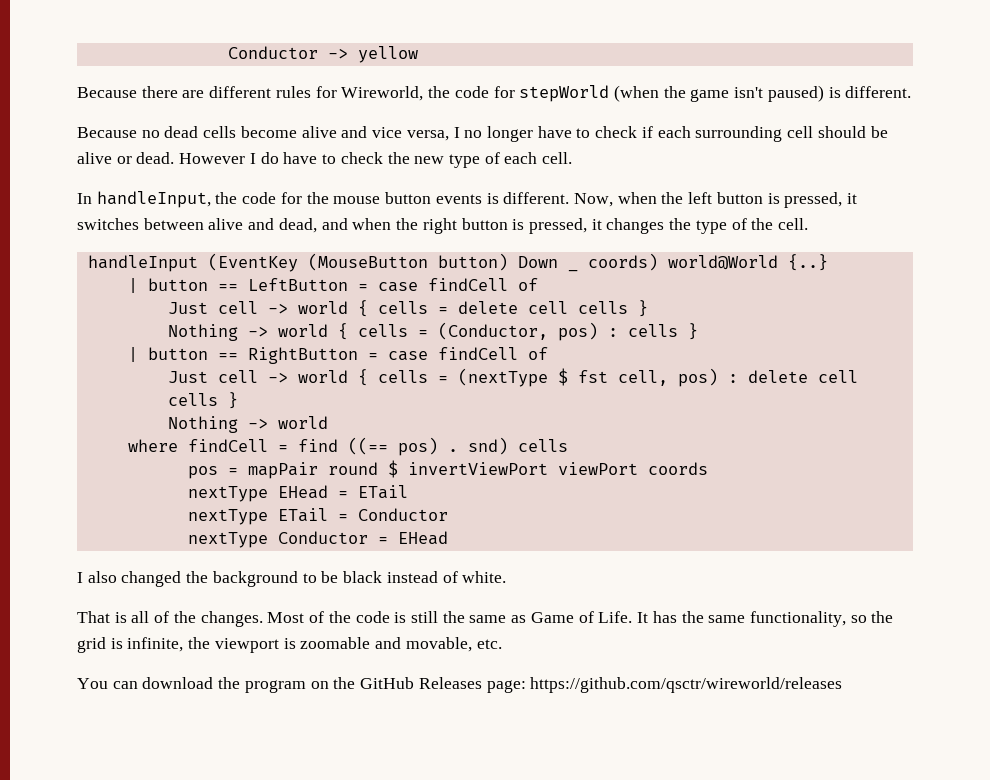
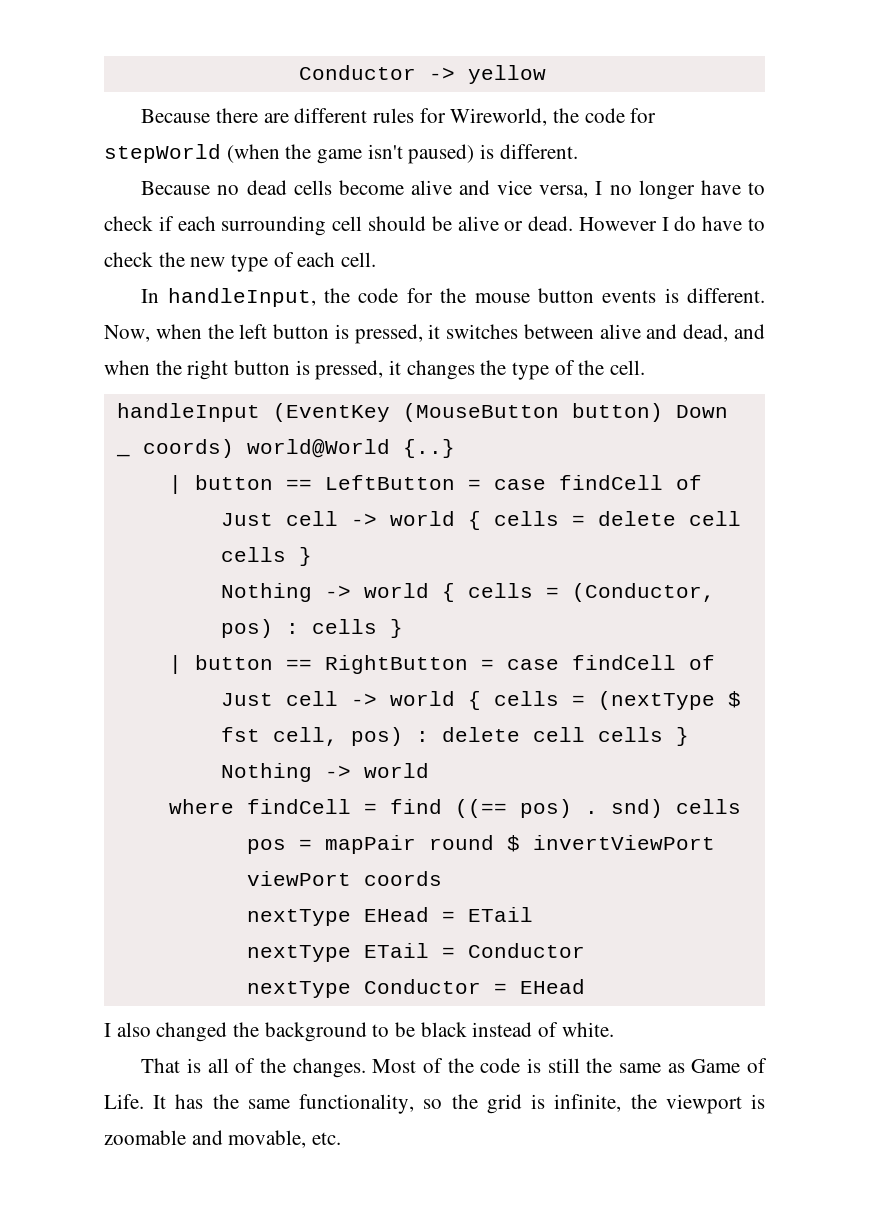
- You can download the program on the GitHub Releases page: https://github.com/qsctr/wireworld/releases

